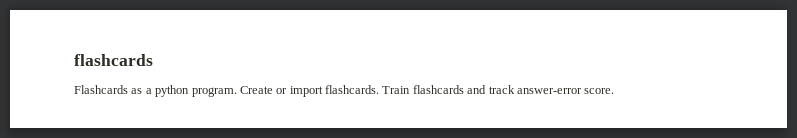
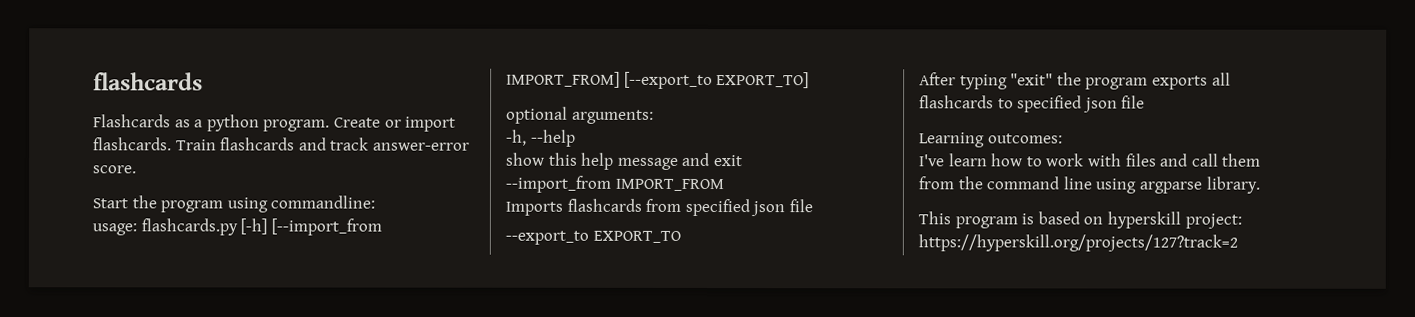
+ Start the program using commandline:
+ usage: flashcards.py [-h] [--import_from IMPORT_FROM] [--export_to EXPORT_TO]
+ optional arguments:
+ -h, --help
+ show this help message and exit
+ --import_from IMPORT_FROM
+ Imports flashcards from specified json file
+ --export_to EXPORT_TO
+ After typing "exit" the program exports all flashcards to specified json file
+ Learning outcomes:
+ I've learn how to work with files and call them from the command line using argparse library.
+ This program is based on hyperskill project: https://hyperskill.org/projects/127?track=2

